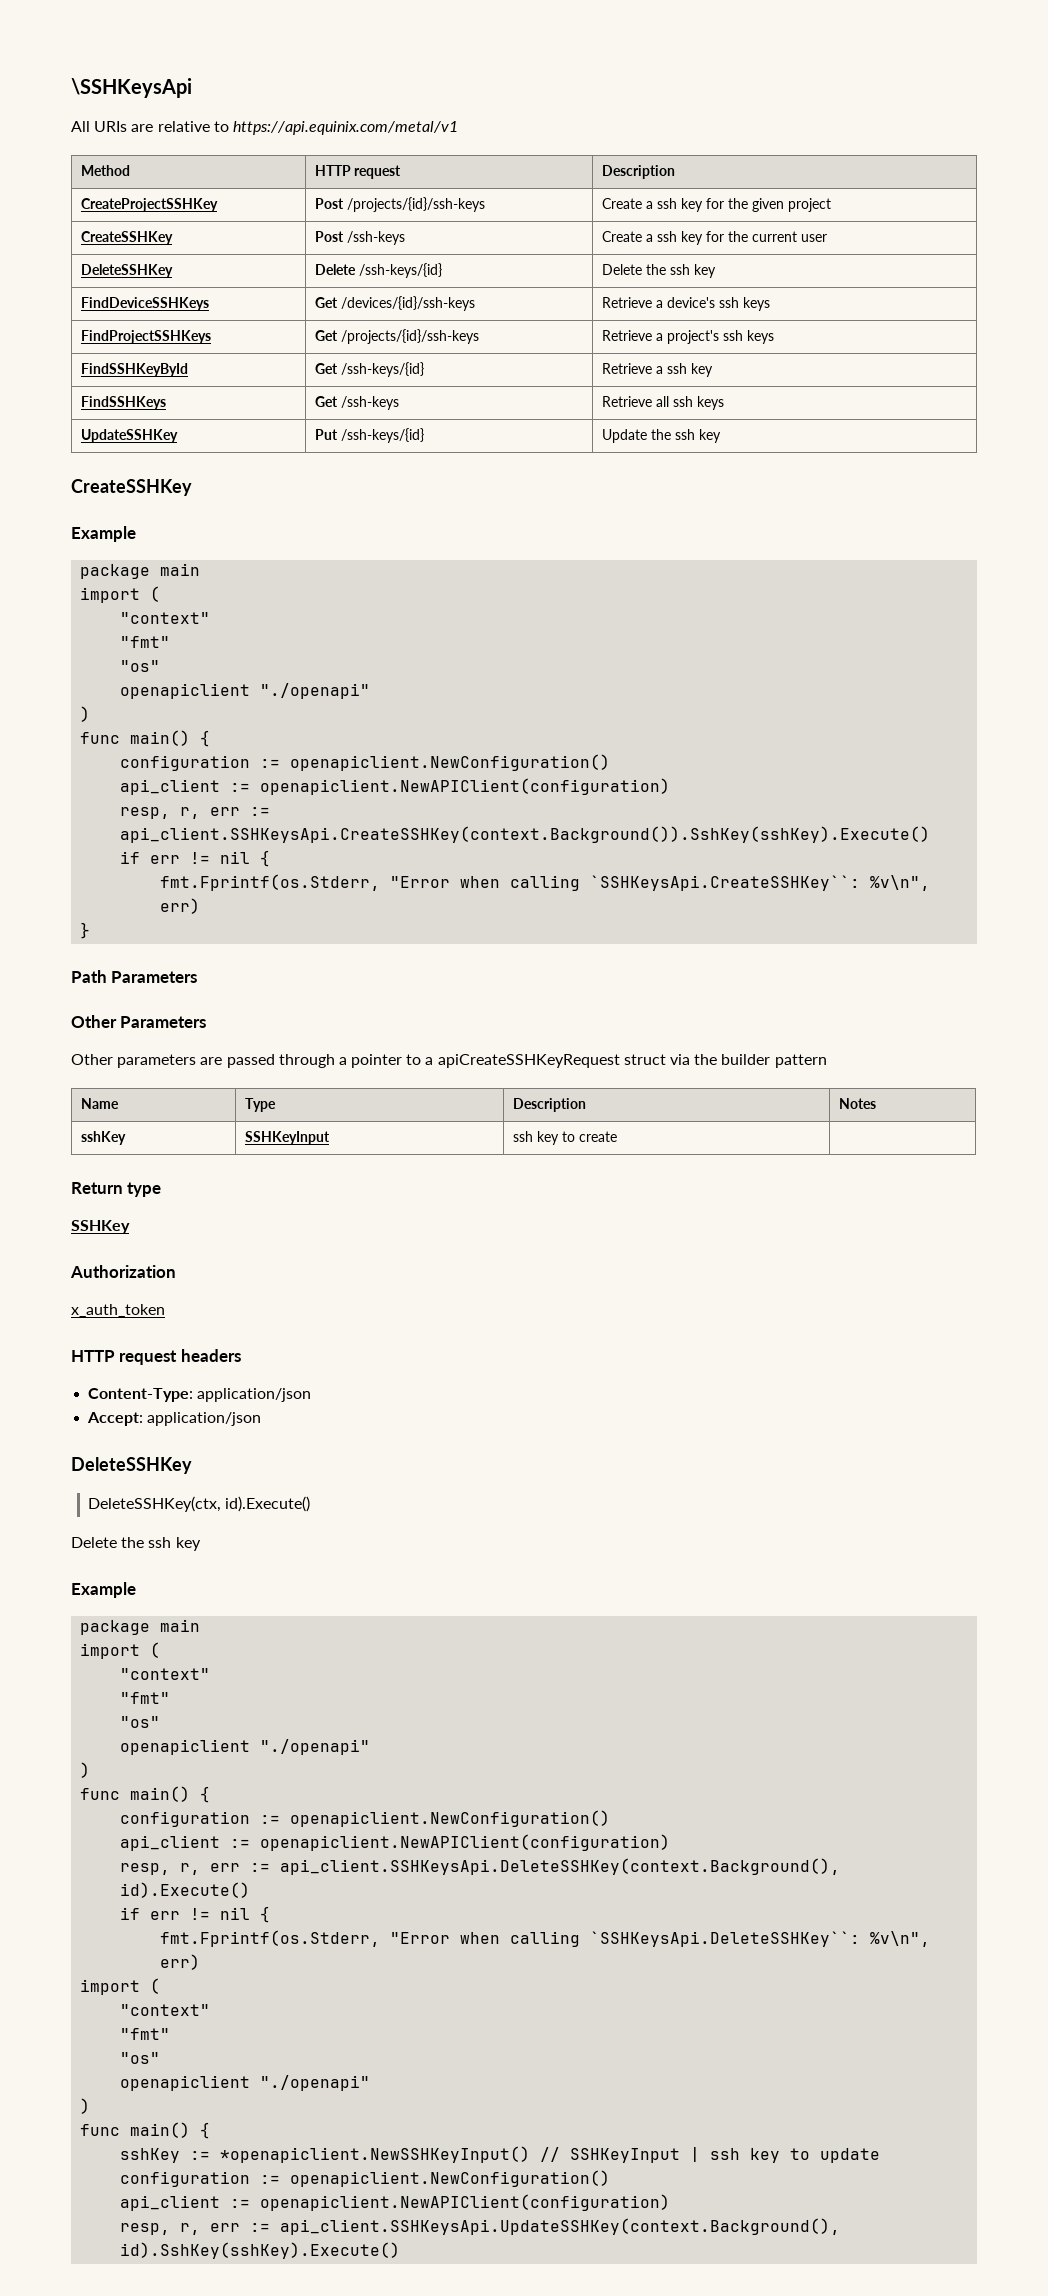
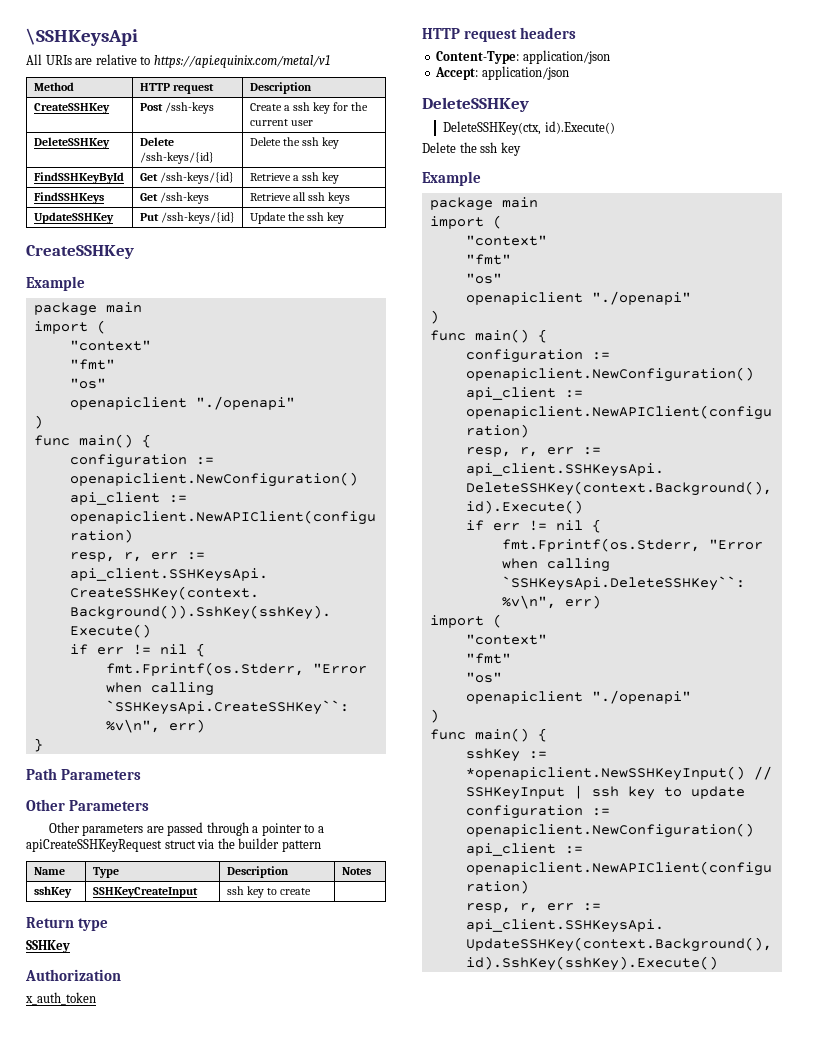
- CreateProjectSSHKey | Post /projects/{id}/ssh-keys | Create a ssh key for the given project
- FindDeviceSSHKeys | Get /devices/{id}/ssh-keys | Retrieve a device's ssh keys
- FindProjectSSHKeys | Get /projects/{id}/ssh-keys | Retrieve a project's ssh keys
- sshKey | SSHKeyInput | ssh key to create |
+ sshKey | SSHKeyCreateInput | ssh key to create |

